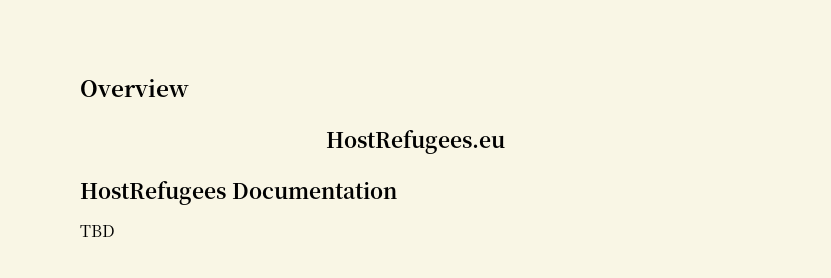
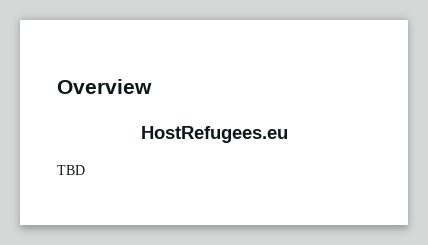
- HostRefugees Documentation

